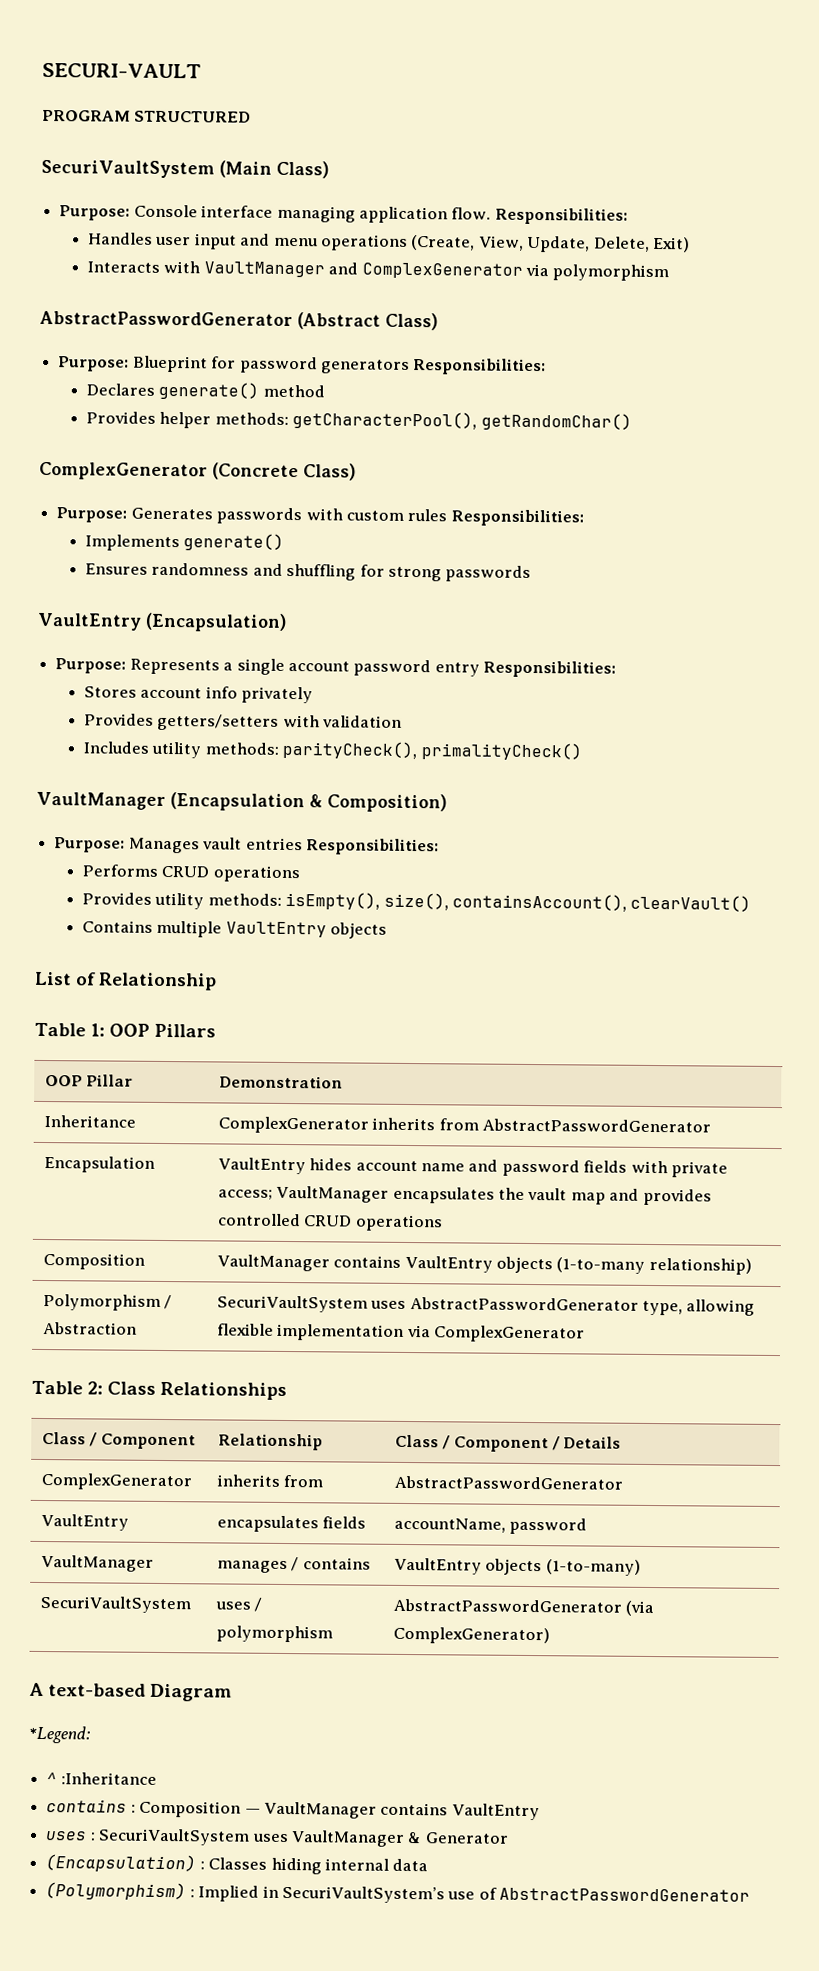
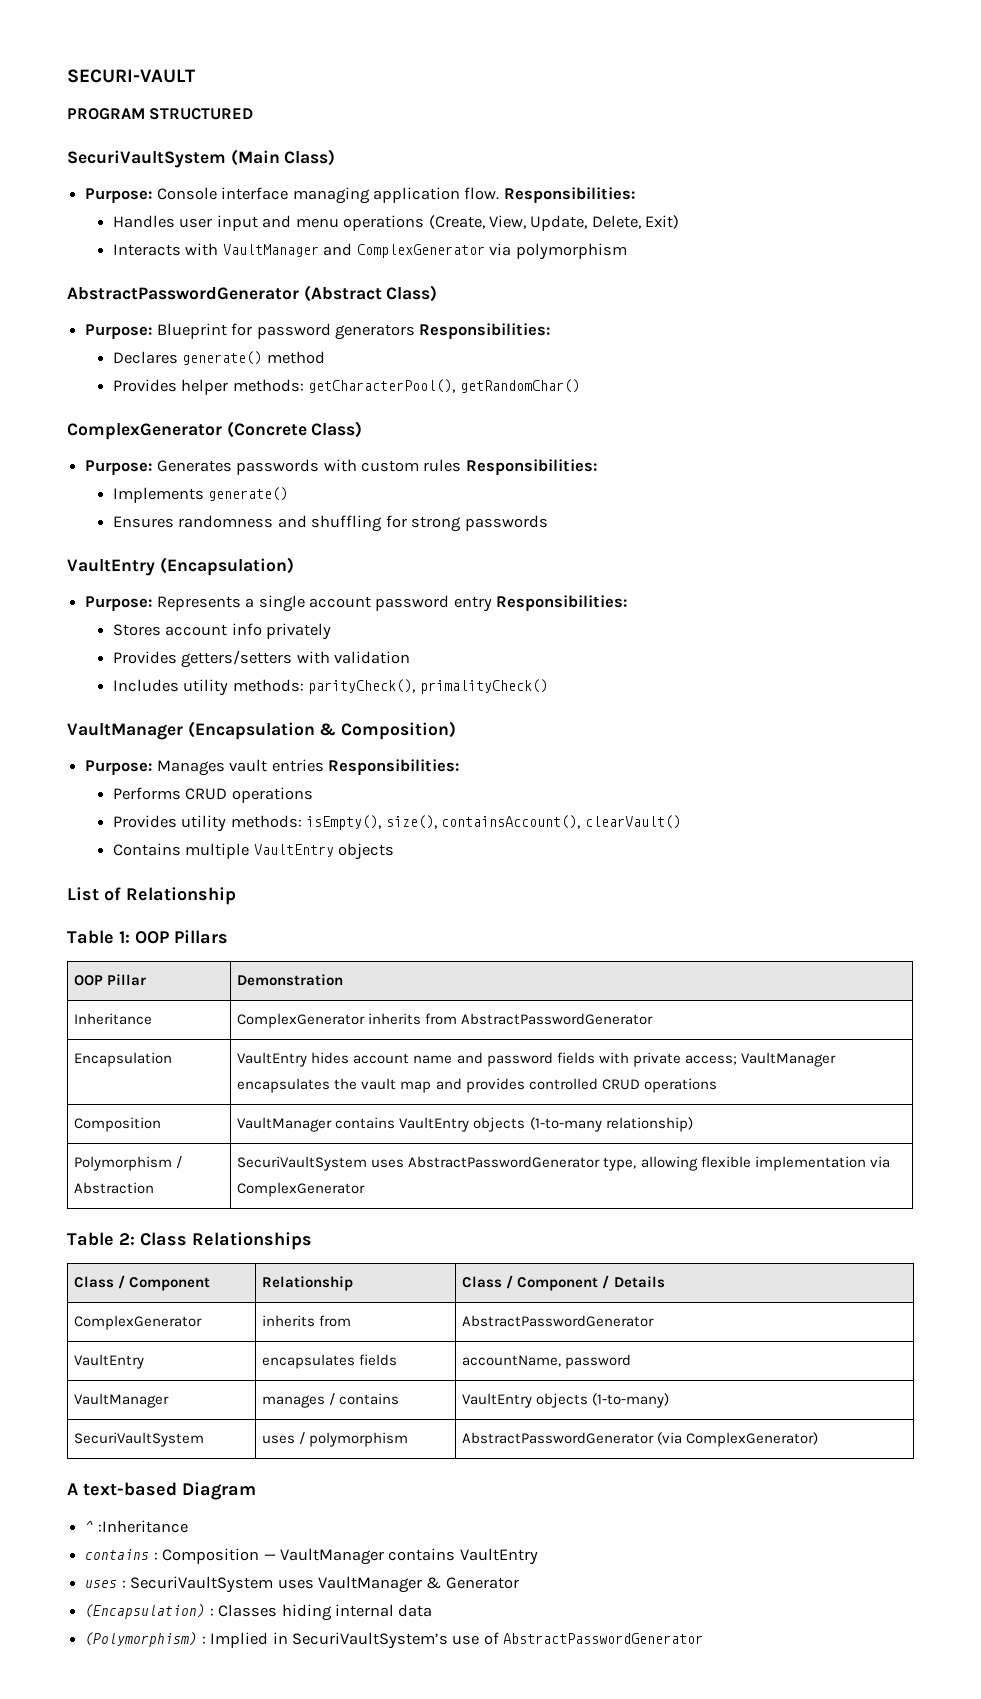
- *Legend:

